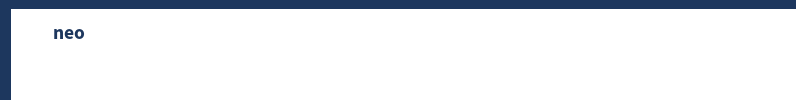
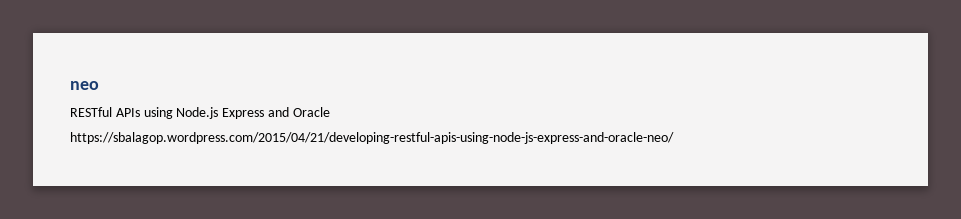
+ RESTful APIs using Node.js Express and Oracle
+ https://sbalagop.wordpress.com/2015/04/21/developing-restful-apis-using-node-js-express-and-oracle-neo/

